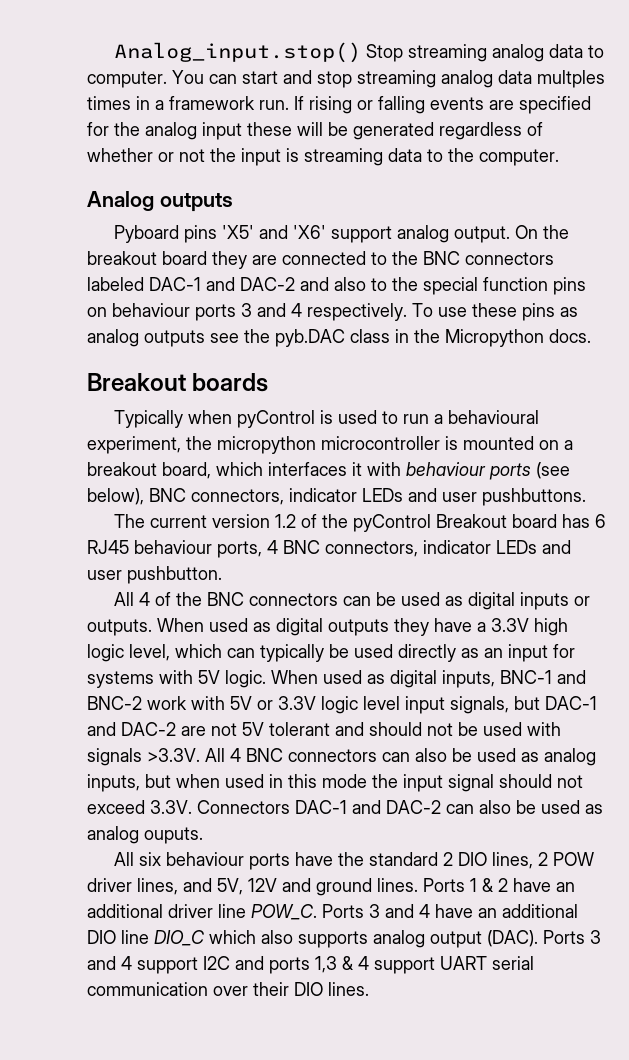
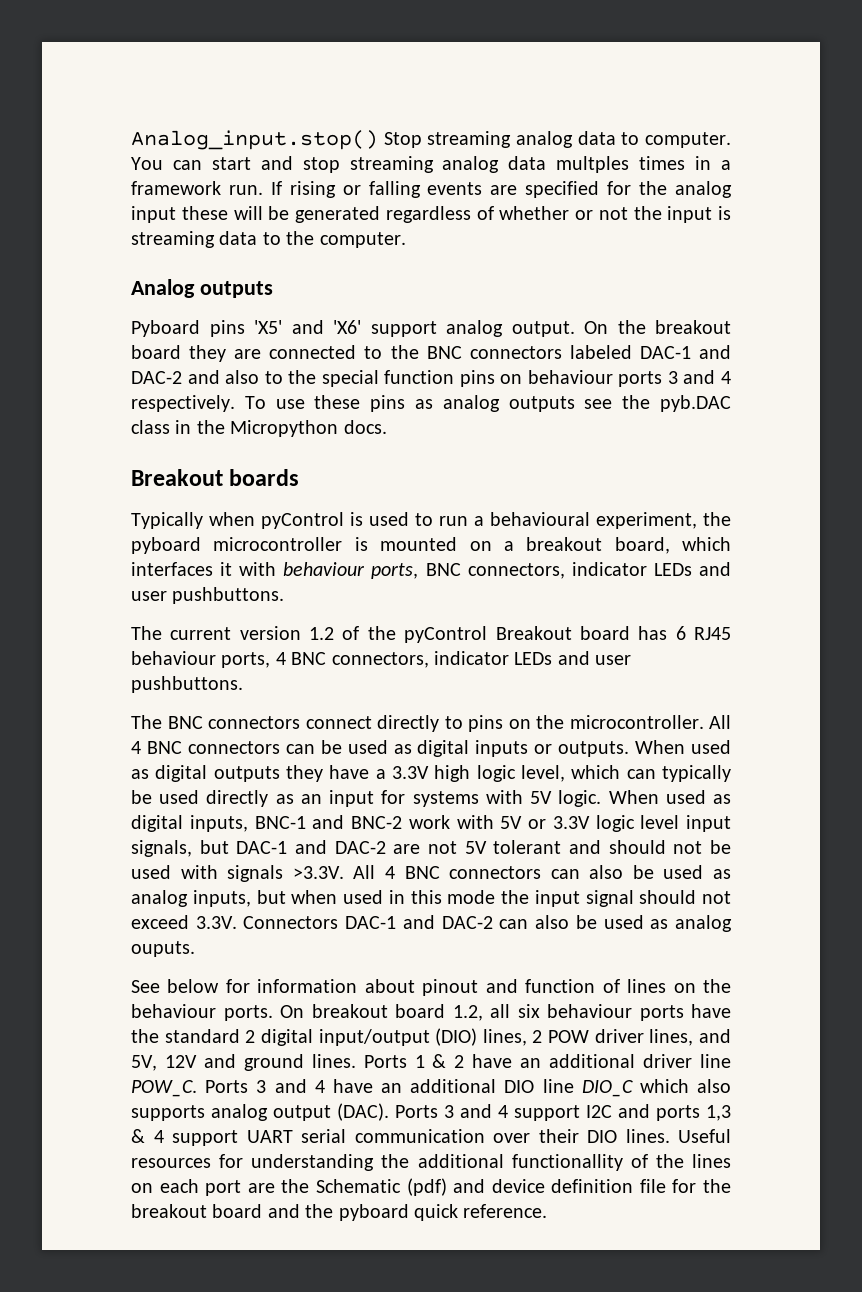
- Typically when pyControl is used to run a behavioural experiment, the micropython microcontroller is mounted on a breakout board, which interfaces it with behaviour ports (see below), BNC connectors, indicator LEDs and user pushbuttons.
+ Typically when pyControl is used to run a behavioural experiment, the pyboard microcontroller is mounted on a breakout board, which interfaces it with behaviour ports, BNC connectors, indicator LEDs and user pushbuttons.
- The current version 1.2 of the pyControl Breakout board has 6 RJ45 behaviour ports, 4 BNC connectors, indicator LEDs and user pushbutton.
- All 4 of the BNC connectors can be used as digital inputs or outputs.
+ The current version 1.2 of the pyControl Breakout board has 6 RJ45 behaviour ports, 4 BNC connectors, indicator LEDs and user pushbuttons.
+ The BNC connectors connect directly to pins on the microcontroller. All 4 BNC connectors can be used as digital inputs or outputs.
- All six behaviour ports have the standard 2 DIO lines, 2 POW driver lines, and 5V, 12V and ground lines.
+ See below for information about pinout and function of lines on the behaviour ports. On breakout board 1.2, all six behaviour ports have the standard 2 digital input/output (DIO) lines, 2 POW driver lines, and 5V, 12V and ground lines.
+ Useful resources for understanding the additional functionallity of the lines on each port are the Schematic (pdf) and device definition file for the breakout board and the pyboard quick reference.

